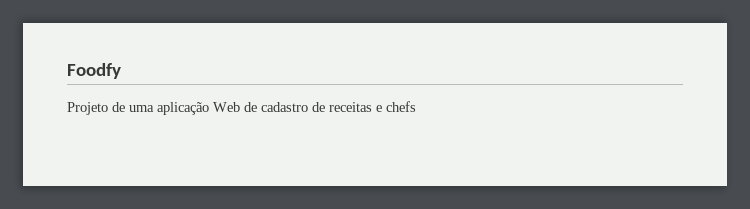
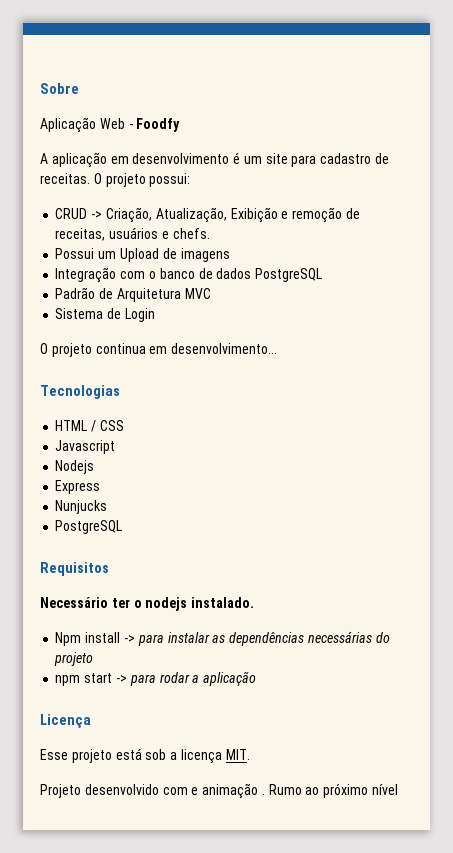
- Foodfy
- Projeto de uma aplicação Web de cadastro de receitas e chefs
+ Sobre
+ Aplicação Web - Foodfy
+ A aplicação em desenvolvimento é um site para cadastro de receitas. O projeto possui:
+ CRUD -> Criação, Atualização, Exibição e remoção de receitas, usuários e chefs.
+ Possui um Upload de imagens
+ Integração com o banco de dados PostgreSQL
+ Padrão de Arquitetura MVC
+ Sistema de Login
+ O projeto continua em desenvolvimento...
+ Tecnologias
+ HTML / CSS
+ Javascript
+ Nodejs
+ Express
+ Nunjucks
+ PostgreSQL
+ Requisitos
+ Necessário ter o nodejs instalado.
+ Npm install -> para instalar as dependências necessárias do projeto
+ npm start -> para rodar a aplicação
+ Licença
+ Esse projeto está sob a licença MIT.
+ Projeto desenvolvido com e animação . Rumo ao próximo nível

